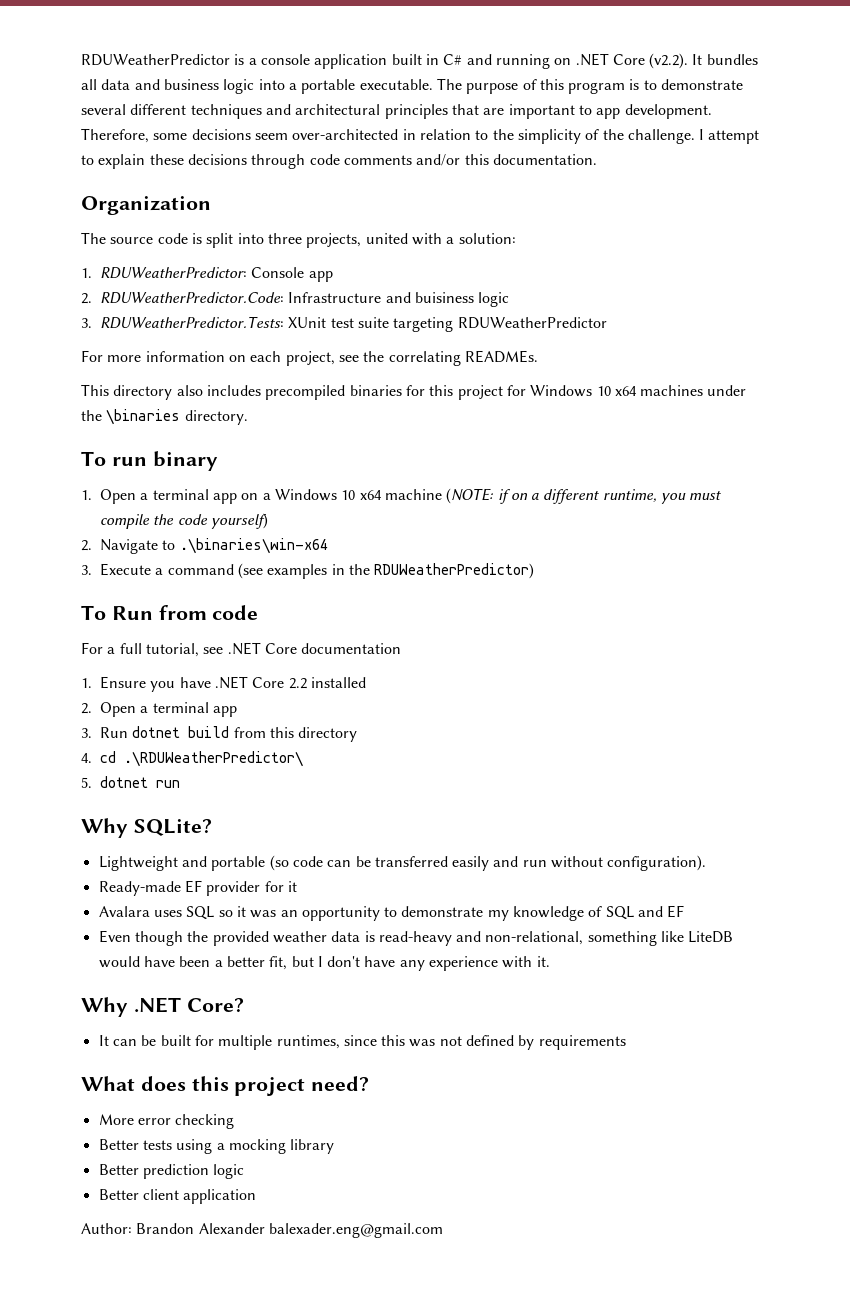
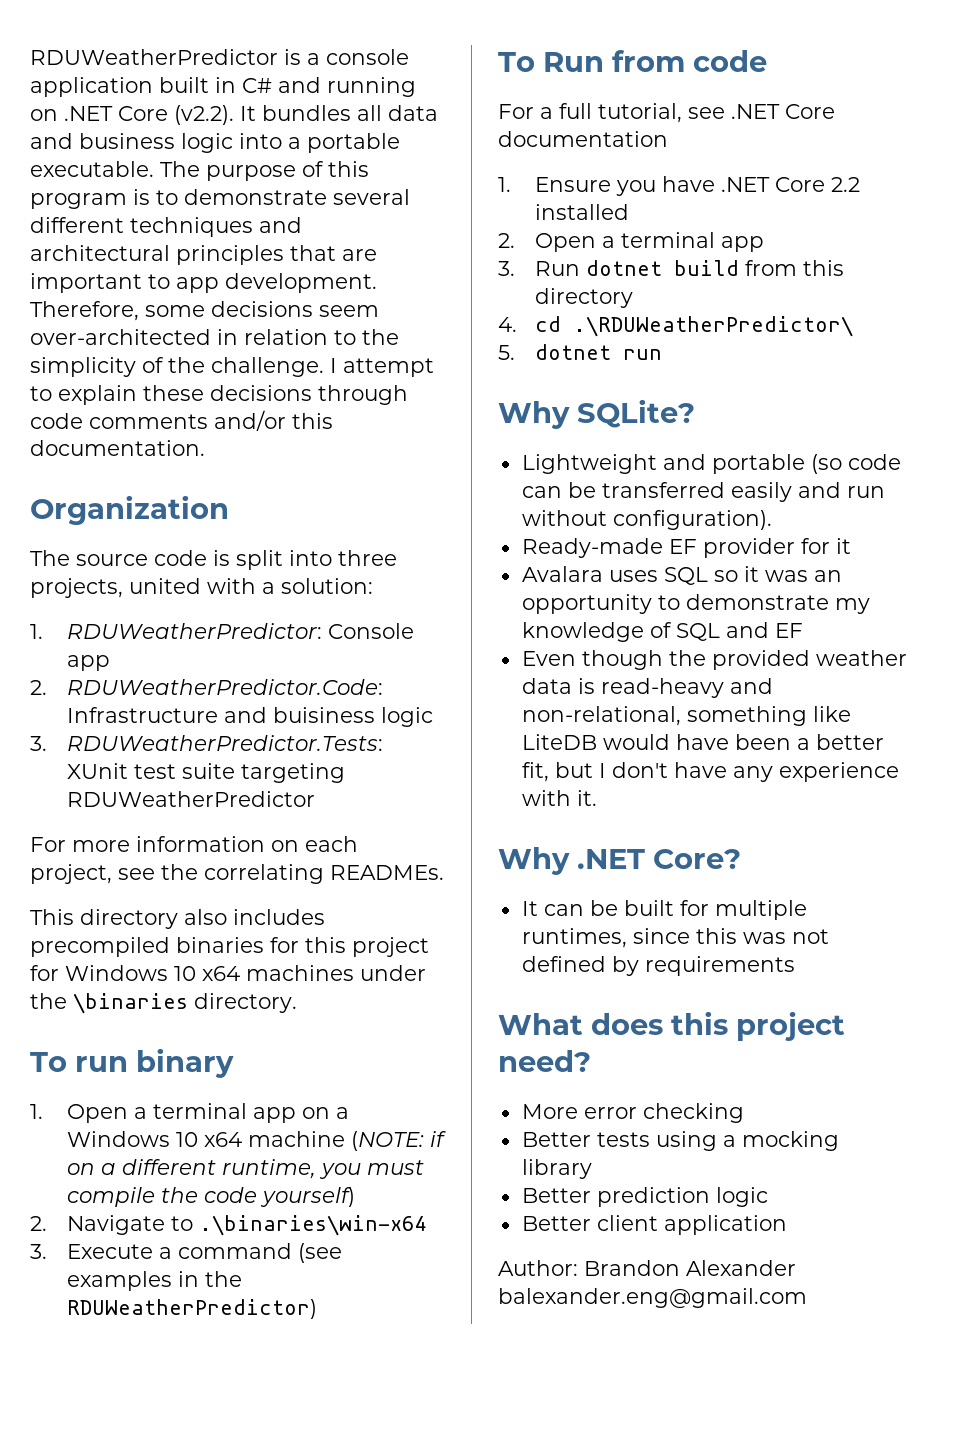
- Author: Brandon Alexander balexader.eng@gmail.com
+ Author: Brandon Alexander balexander.eng@gmail.com

